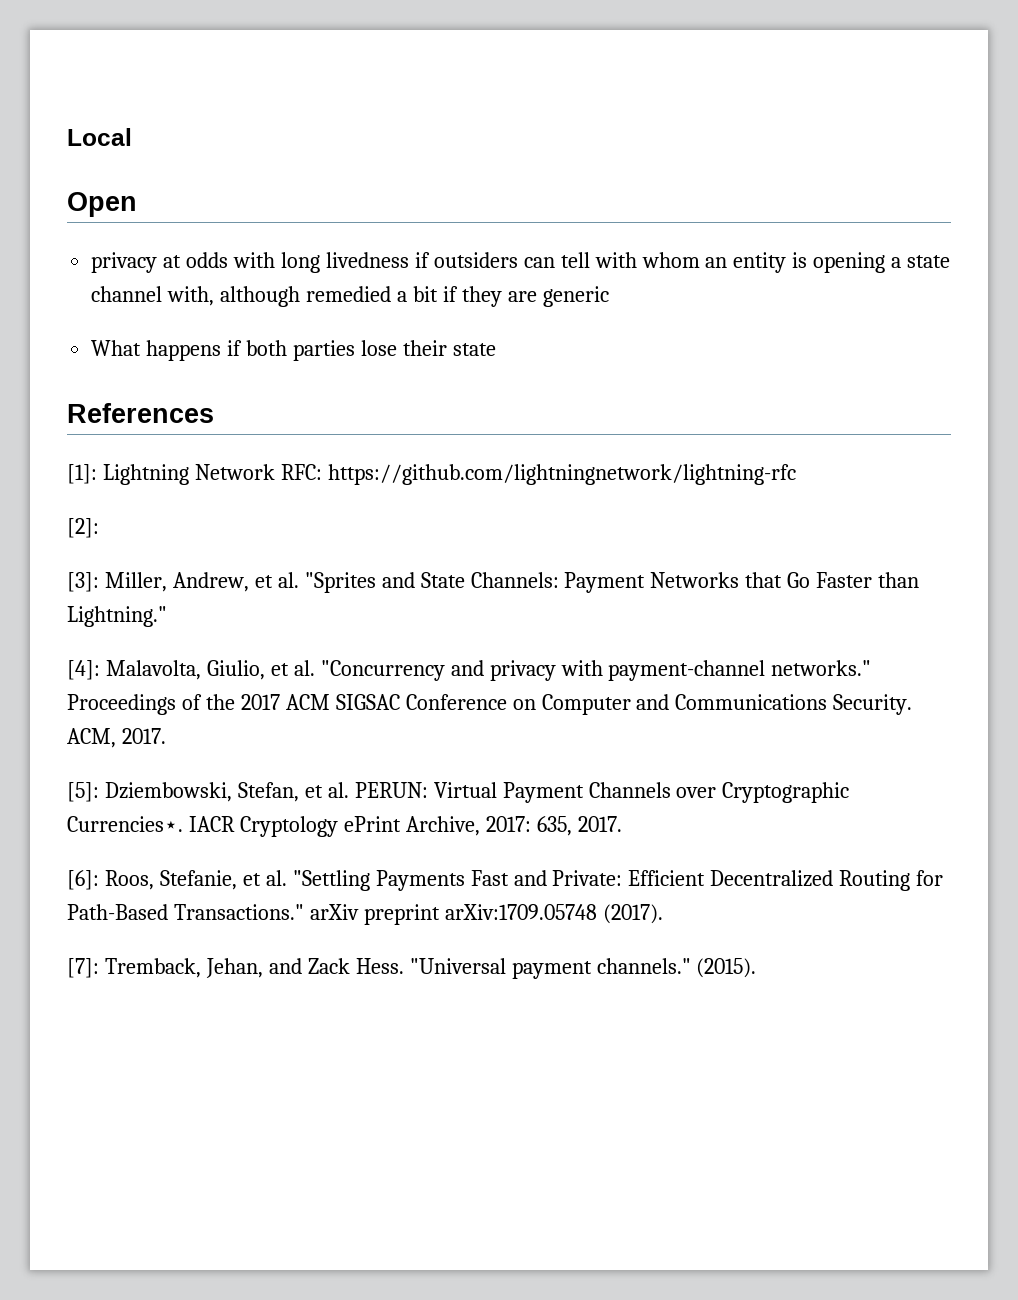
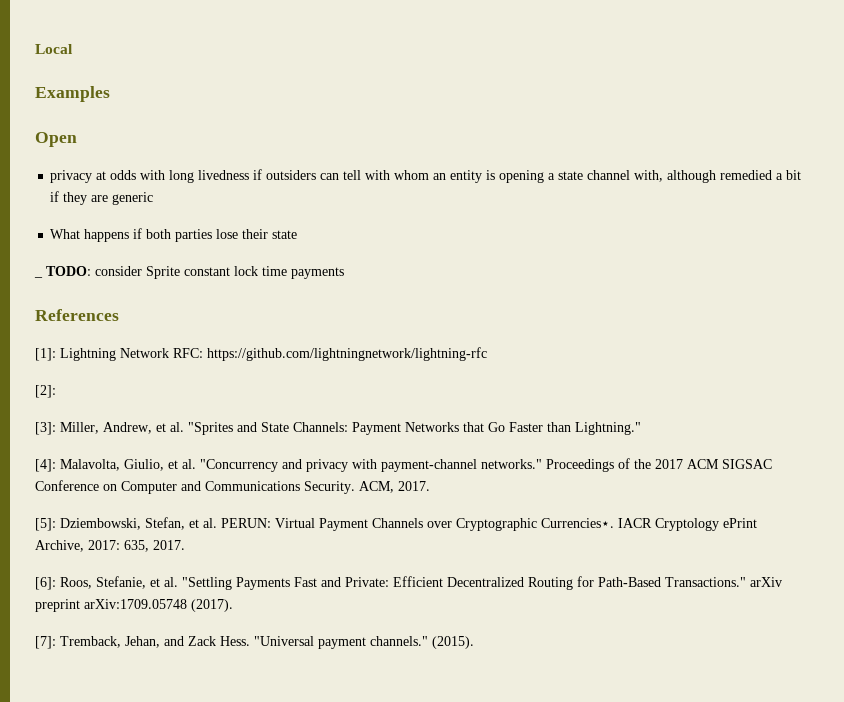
+ Examples
+ _ TODO: consider Sprite constant lock time payments

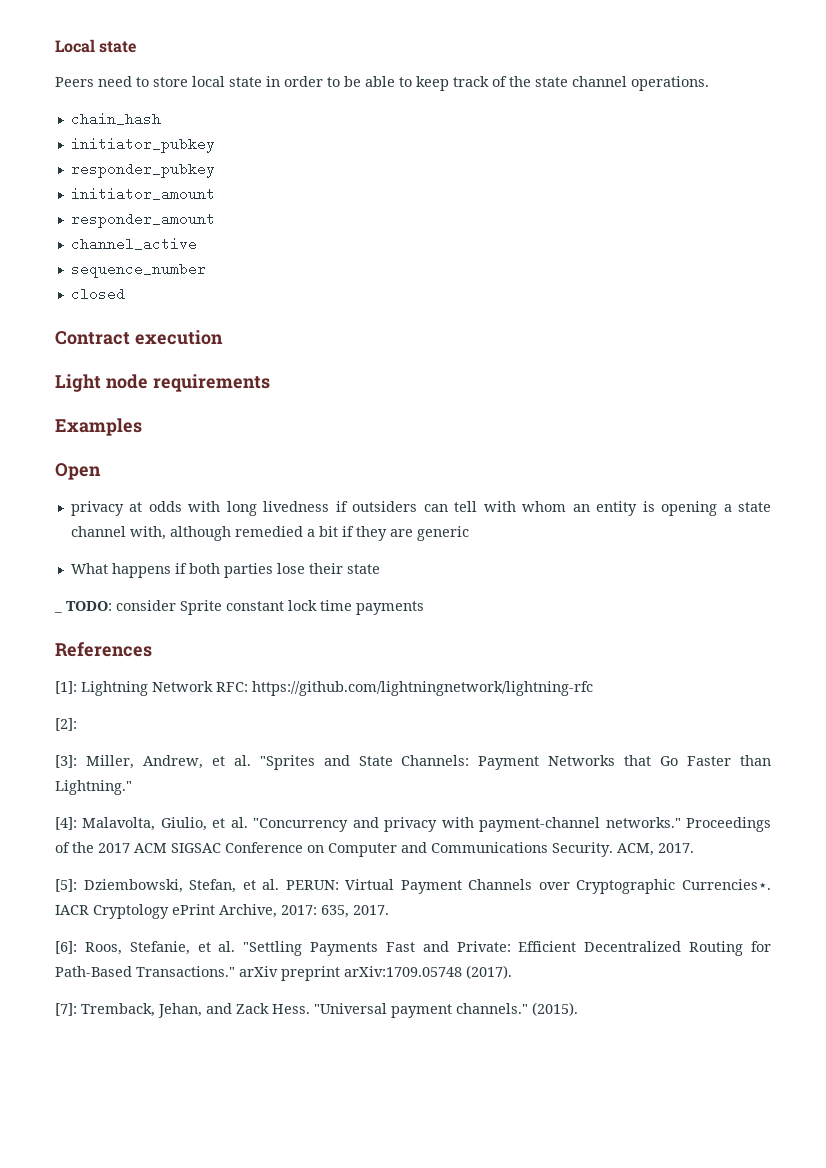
- Local
+ Local state
+ Peers need to store local state in order to be able to keep track of the state channel operations.
+ chain_hash
+ initiator_pubkey
+ responder_pubkey
+ initiator_amount
+ responder_amount
+ channel_active
+ sequence_number
+ closed
+ Contract execution
+ Light node requirements

